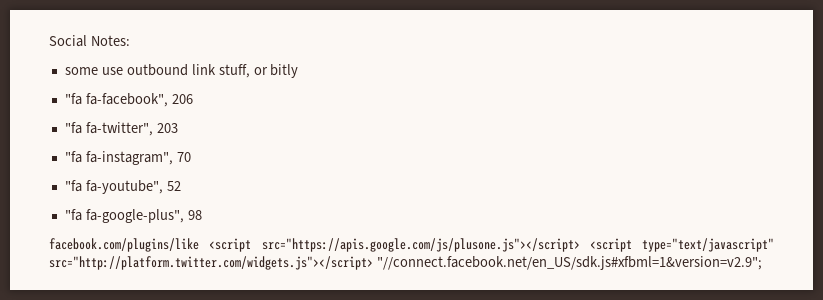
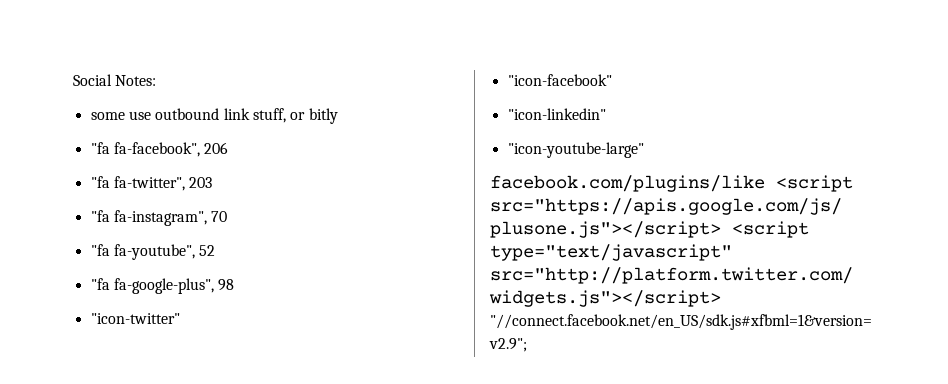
+ "icon-twitter"
+ "icon-facebook"
+ "icon-linkedin"
+ "icon-youtube-large"

